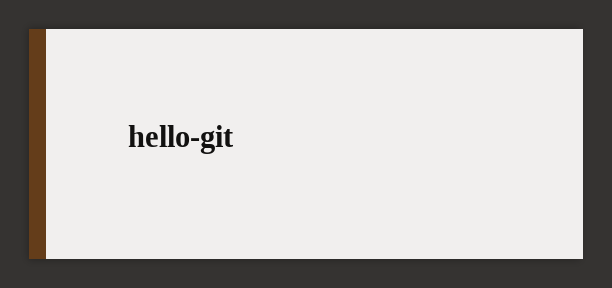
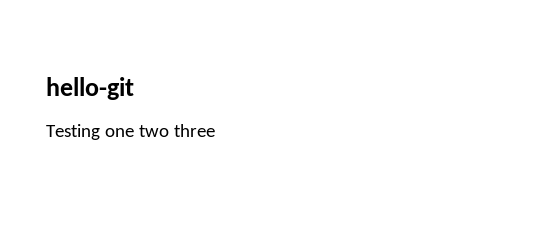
+ Testing one two three

